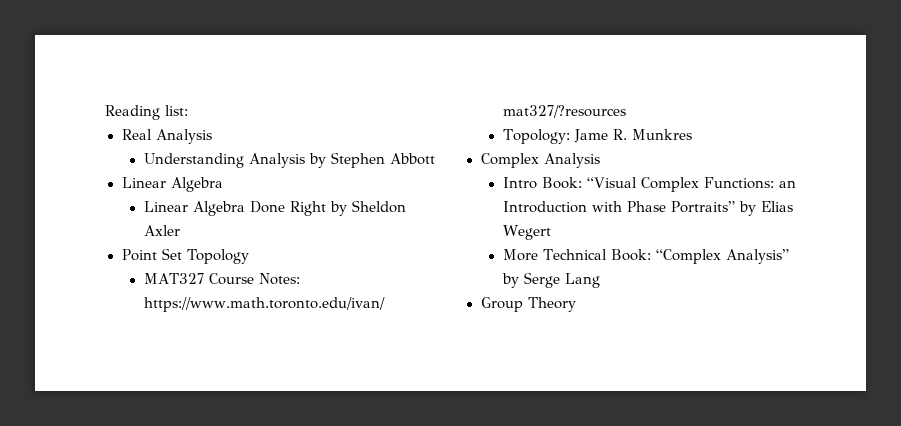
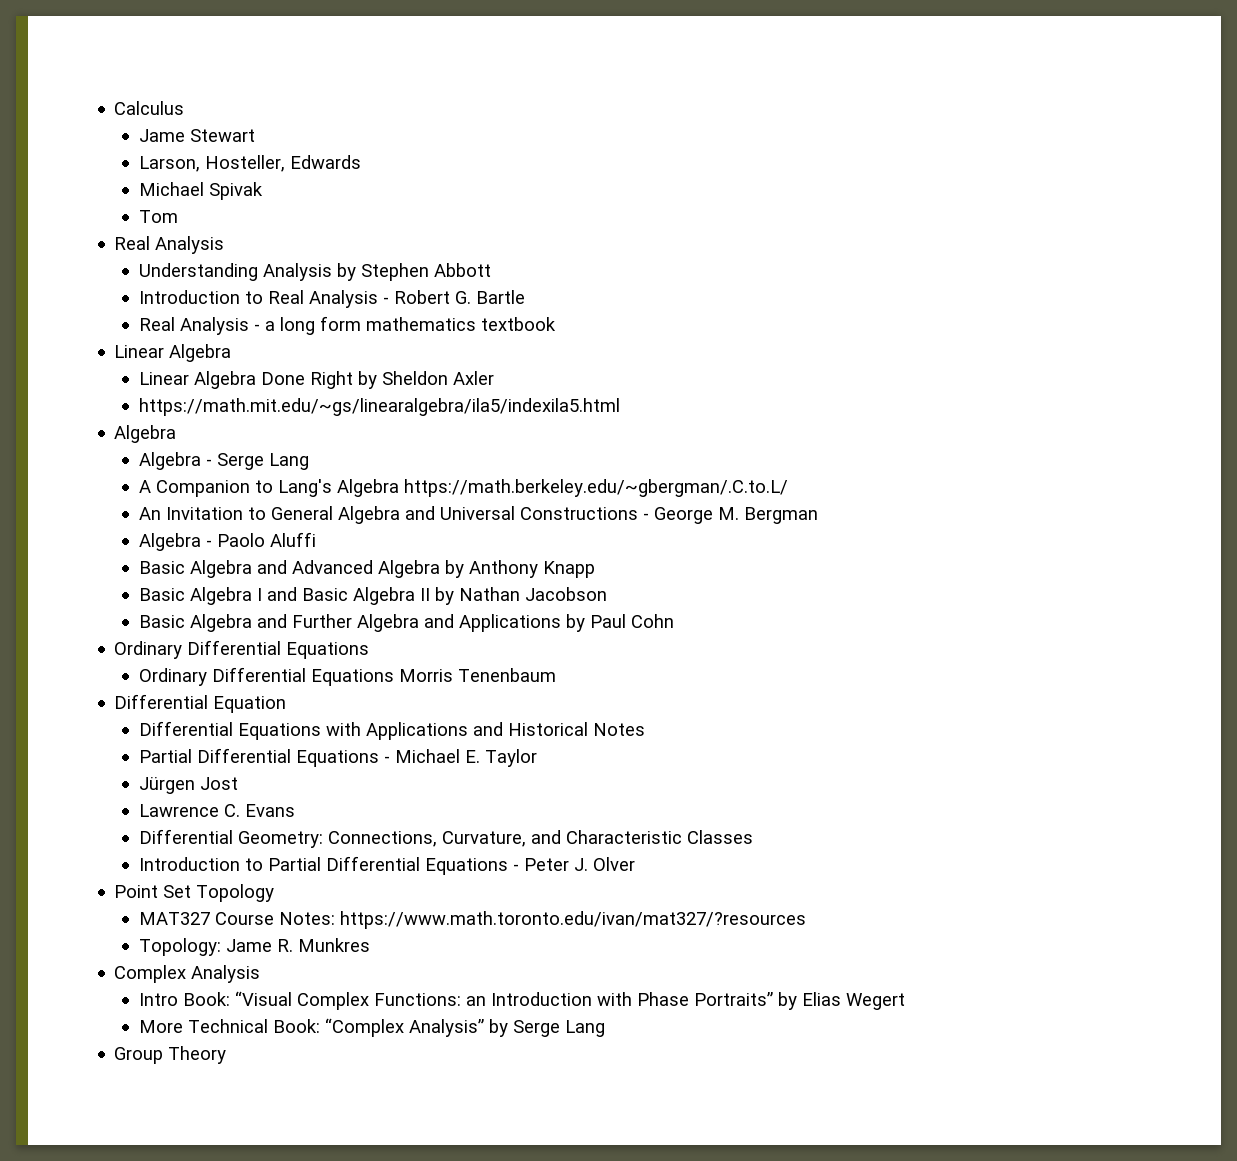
- Reading list:
+ Calculus
+ Jame Stewart
+ Larson, Hosteller, Edwards
+ Michael Spivak
+ Tom
+ Introduction to Real Analysis - Robert G. Bartle
+ Real Analysis - a long form mathematics textbook
+ https://math.mit.edu/~gs/linearalgebra/ila5/indexila5.html
+ Algebra
+ Algebra - Serge Lang
+ A Companion to Lang's Algebra https://math.berkeley.edu/~gbergman/.C.to.L/
+ An Invitation to General Algebra and Universal Constructions - George M. Bergman
+ Algebra - Paolo Aluffi
+ Basic Algebra and Advanced Algebra by Anthony Knapp
+ Basic Algebra I and Basic Algebra II by Nathan Jacobson
+ Basic Algebra and Further Algebra and Applications by Paul Cohn
+ Ordinary Differential Equations
+ Ordinary Differential Equations Morris Tenenbaum
+ Differential Equation
+ Differential Equations with Applications and Historical Notes
+ Partial Differential Equations - Michael E. Taylor
+ Jürgen Jost
+ Lawrence C. Evans
+ Differential Geometry: Connections, Curvature, and Characteristic Classes
+ Introduction to Partial Differential Equations - Peter J. Olver

